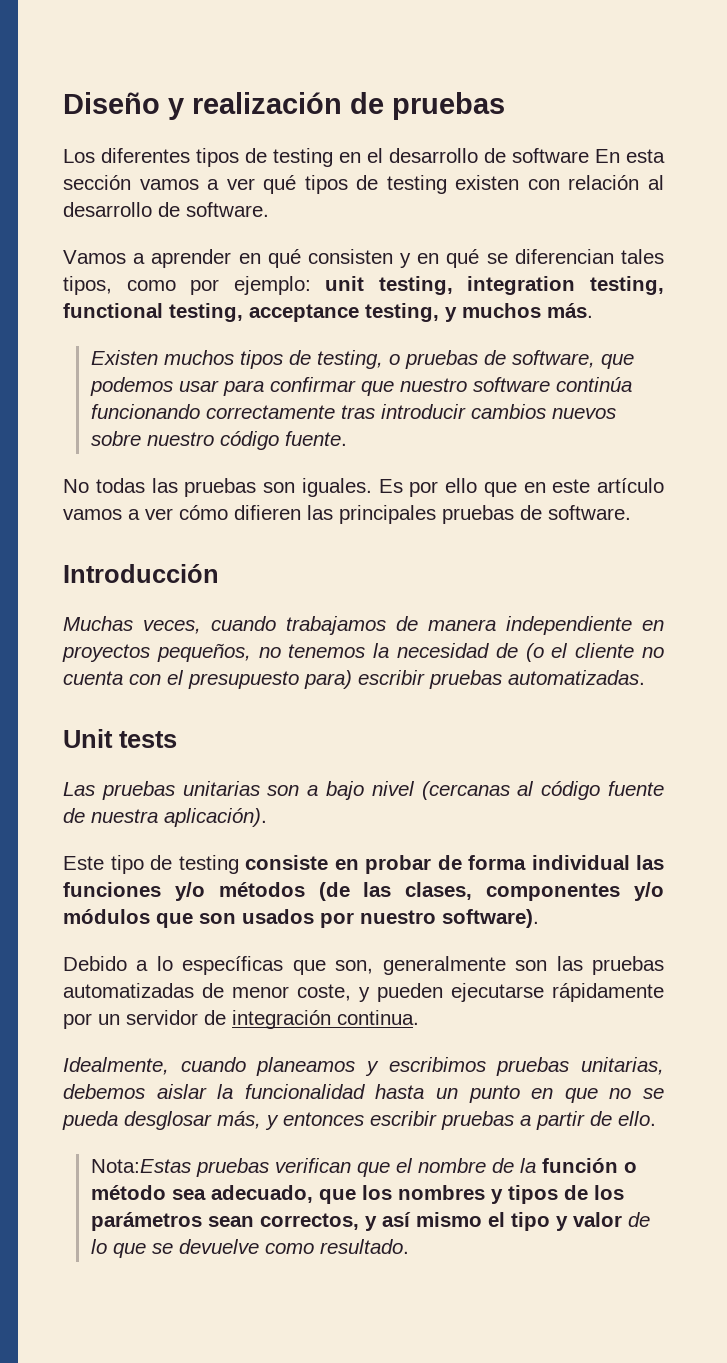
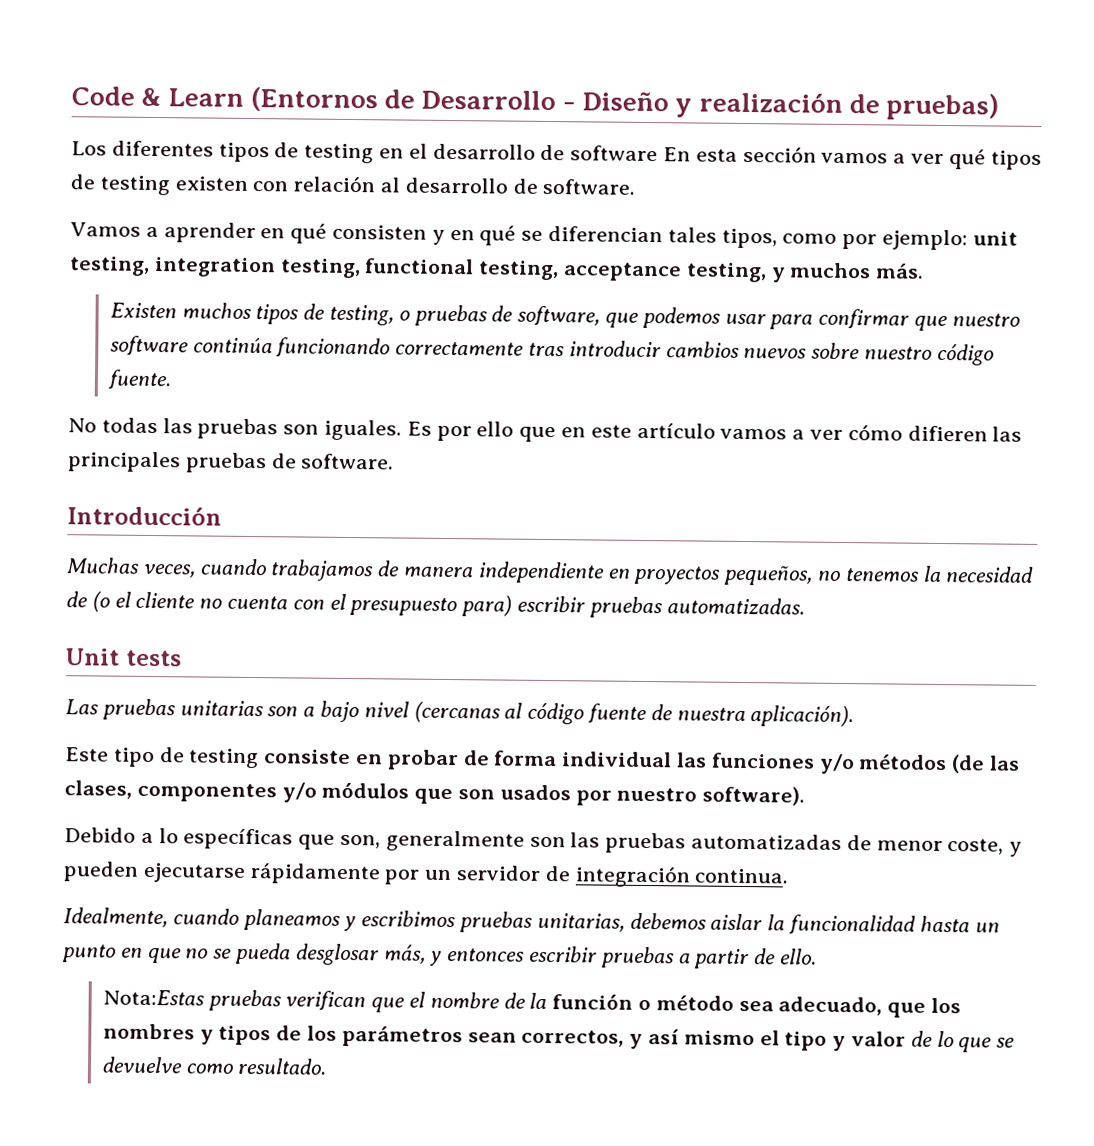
- Diseño y realización de pruebas
+ Code & Learn (Entornos de Desarrollo - Diseño y realización de pruebas)

